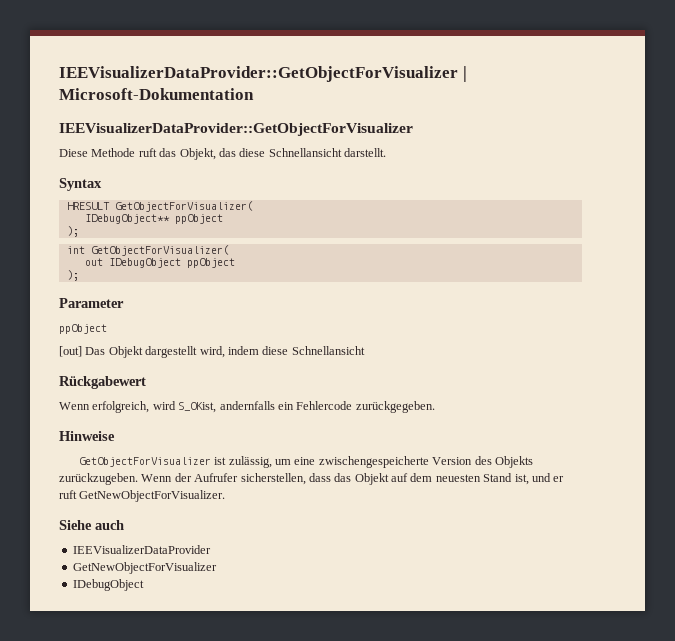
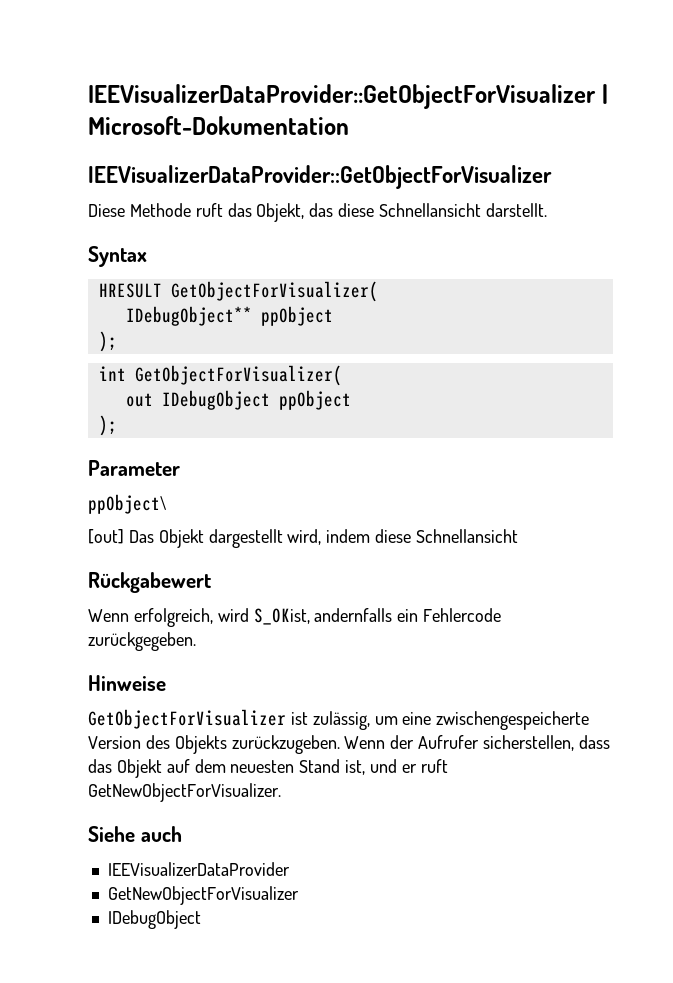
  Parameter
- ppObject
+ ppObject\

